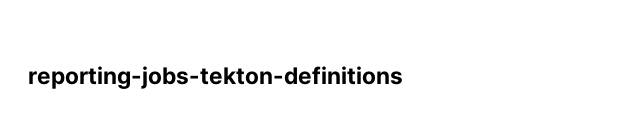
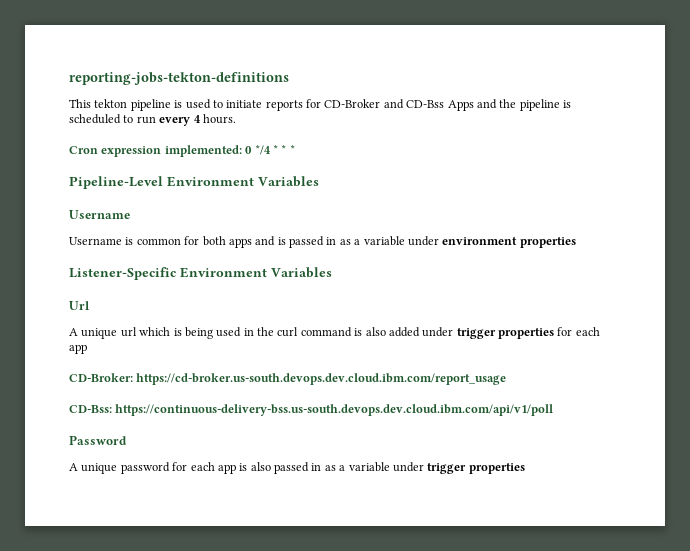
+ This tekton pipeline is used to initiate reports for CD-Broker and CD-Bss Apps and the pipeline is scheduled to run every 4 hours.
+ Cron expression implemented: 0 */4 * * *
+ Pipeline-Level Environment Variables
+ Username
+ Username is common for both apps and is passed in as a variable under environment properties
+ Listener-Specific Environment Variables
+ Url
+ A unique url which is being used in the curl command is also added under trigger properties for each app
+ CD-Broker: https://cd-broker.us-south.devops.dev.cloud.ibm.com/report_usage
+ CD-Bss: https://continuous-delivery-bss.us-south.devops.dev.cloud.ibm.com/api/v1/poll
+ Password
+ A unique password for each app is also passed in as a variable under trigger properties

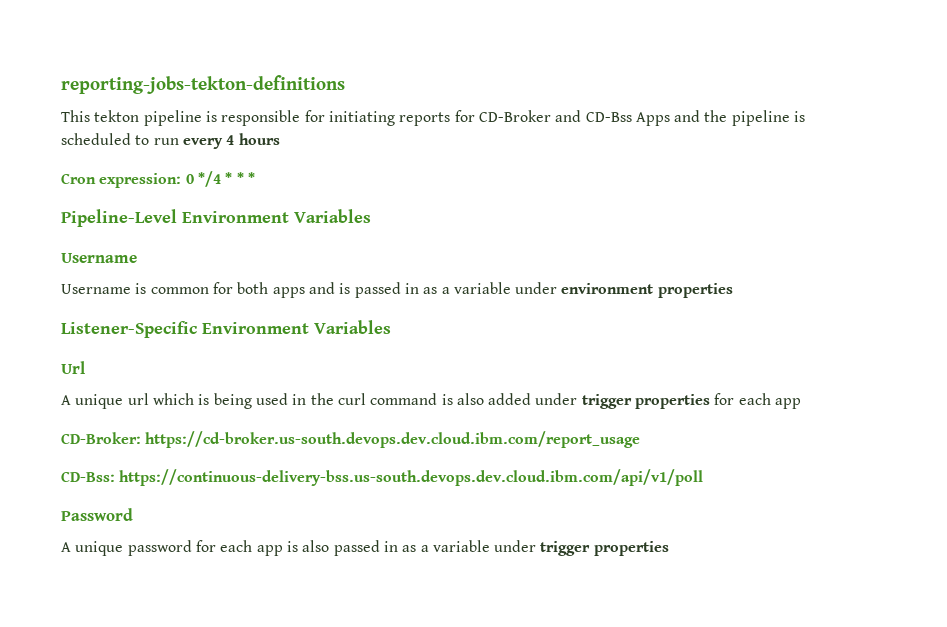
- This tekton pipeline is used to initiate reports for CD-Broker and CD-Bss Apps and the pipeline is scheduled to run every 4 hours.
+ This tekton pipeline is responsible for initiating reports for CD-Broker and CD-Bss Apps and the pipeline is scheduled to run every 4 hours
- Cron expression implemented: 0 */4 * * *
+ Cron expression: 0 */4 * * *

